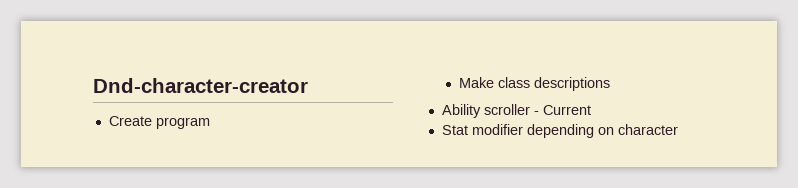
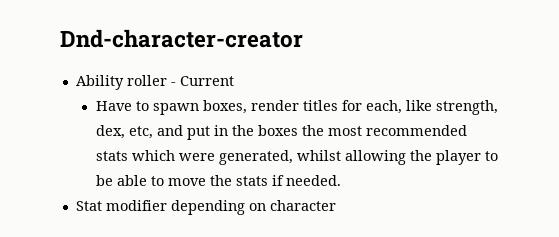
- Create program
- Make class descriptions
- Ability scroller - Current
+ Ability roller - Current
+ Have to spawn boxes, render titles for each, like strength, dex, etc, and put in the boxes the most recommended stats which were generated, whilst allowing the player to be able to move the stats if needed.

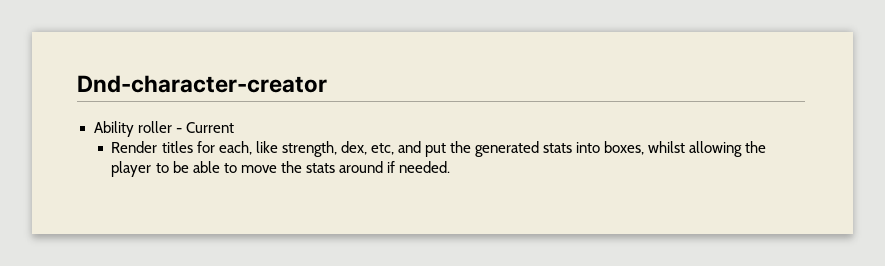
- Have to spawn boxes, render titles for each, like strength, dex, etc, and put in the boxes the most recommended stats which were generated, whilst allowing the player to be able to move the stats if needed.
+ Render titles for each, like strength, dex, etc, and put the generated stats into boxes, whilst allowing the player to be able to move the stats around if needed.
- Stat modifier depending on character

